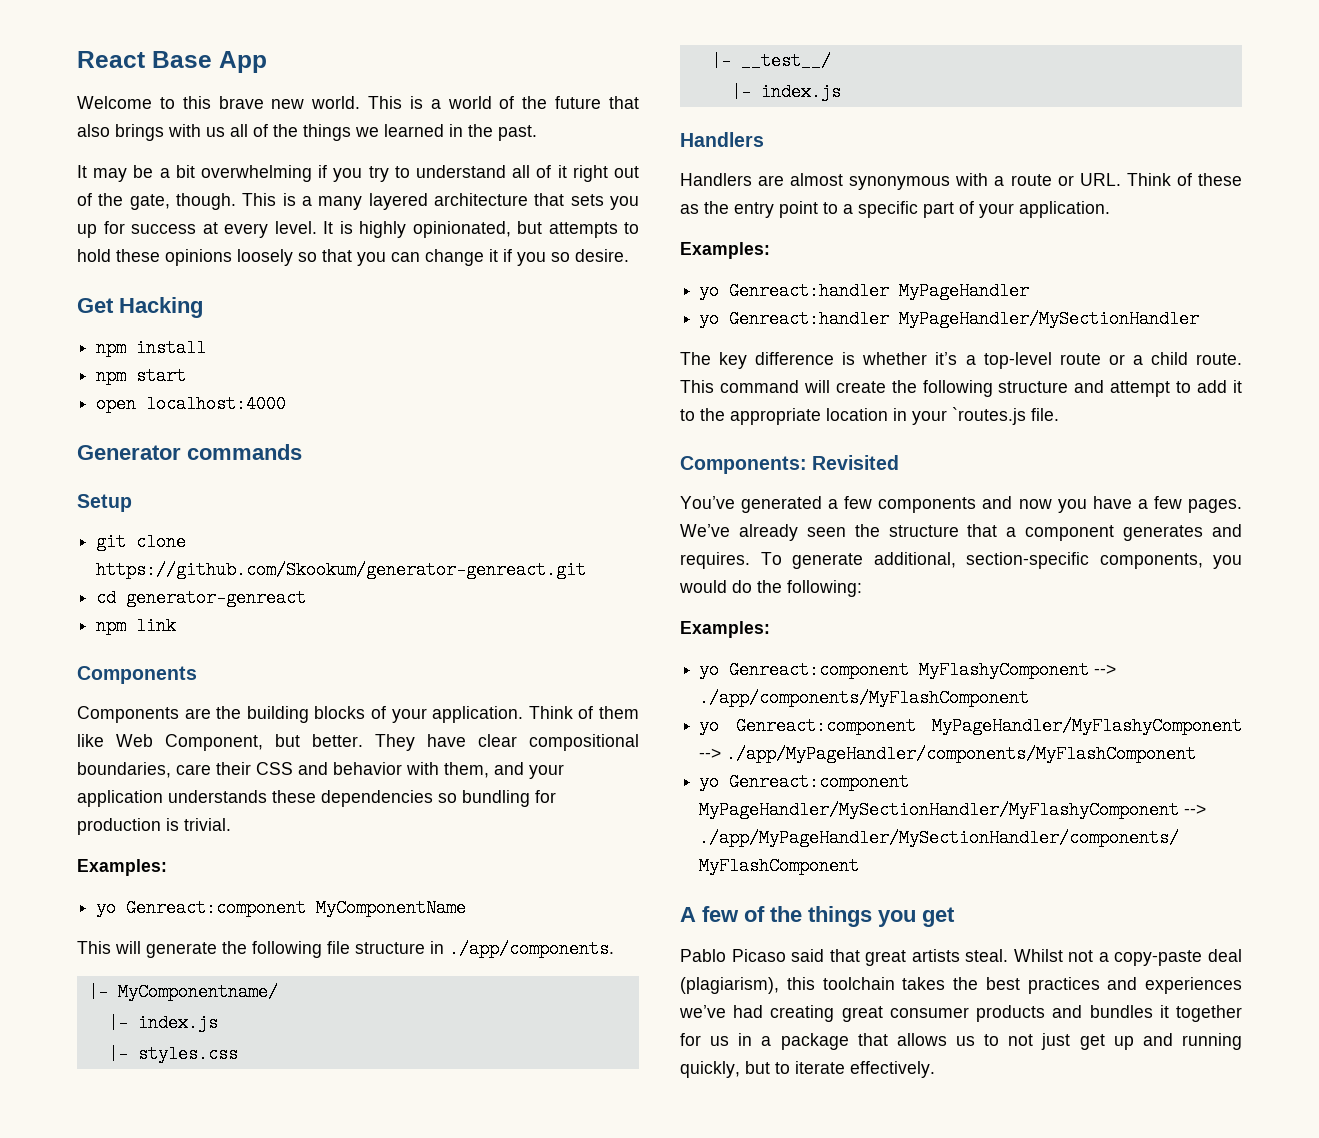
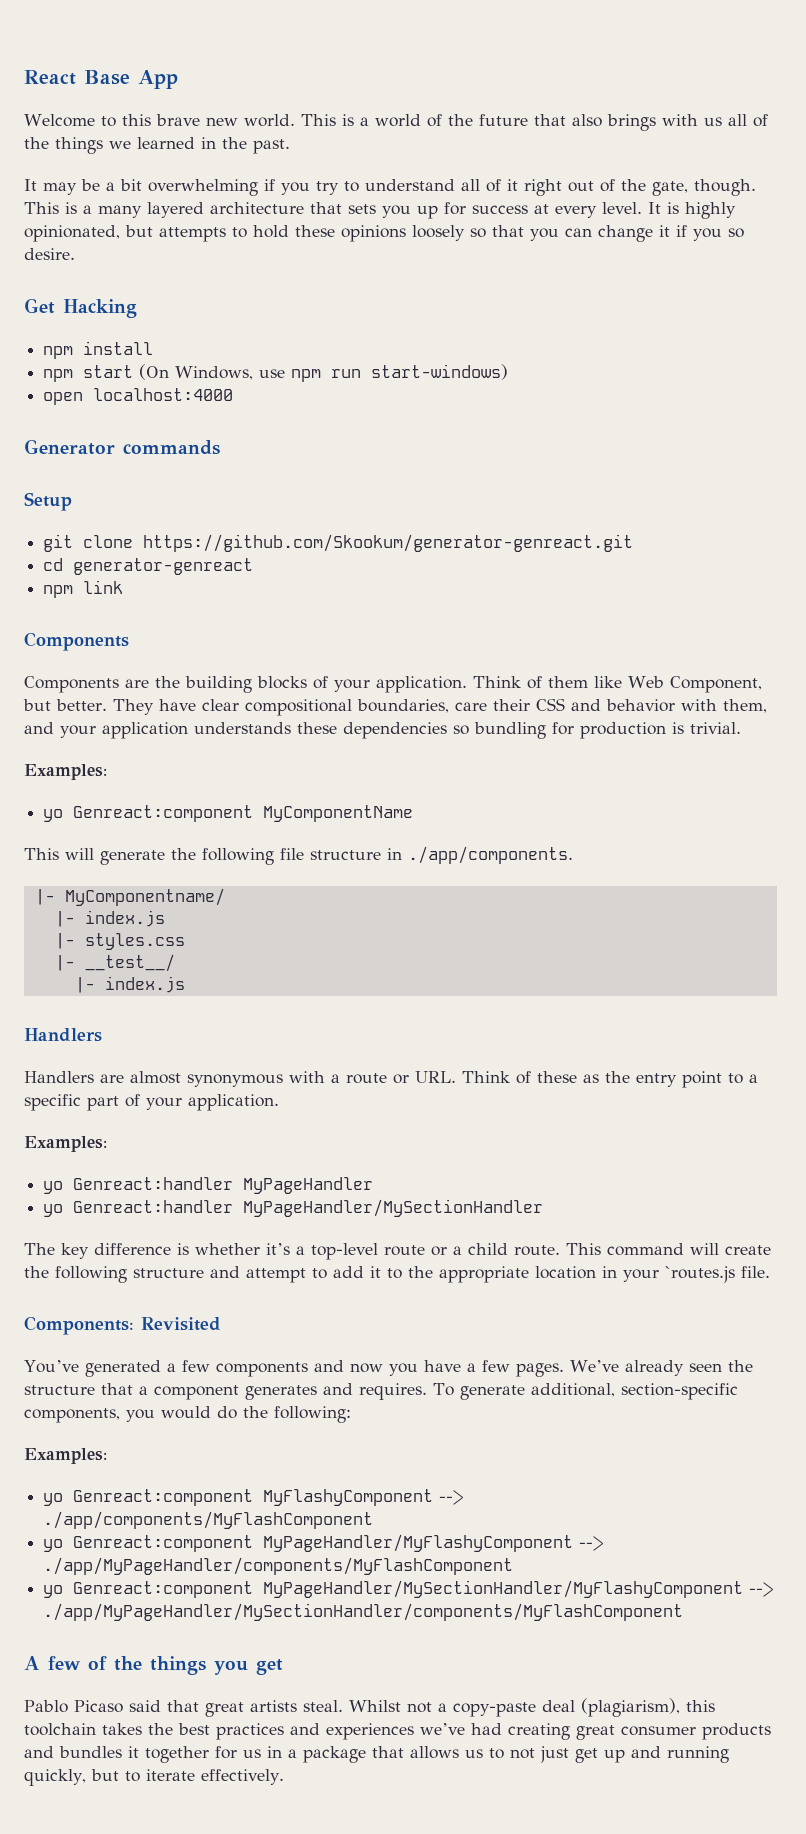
- npm start
+ npm start (On Windows, use npm run start-windows)

